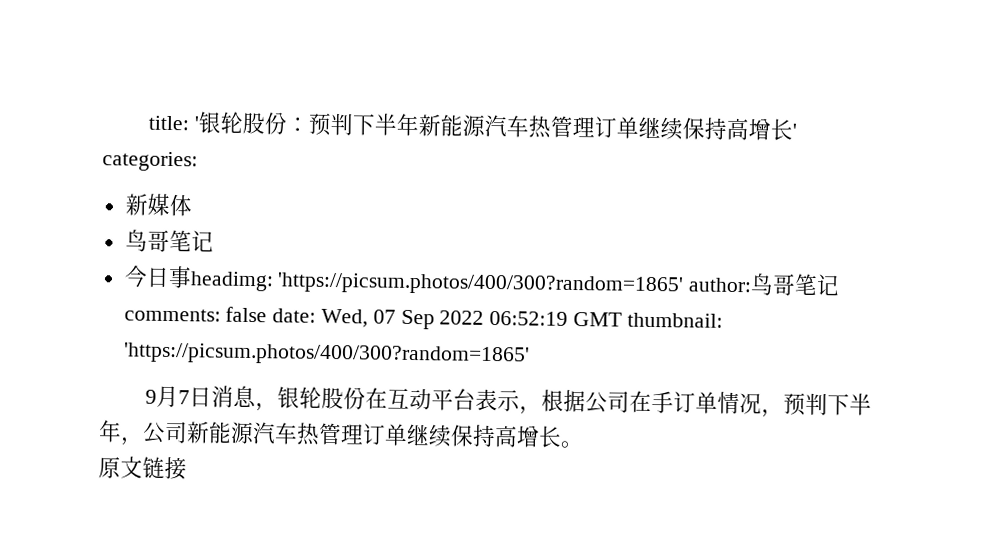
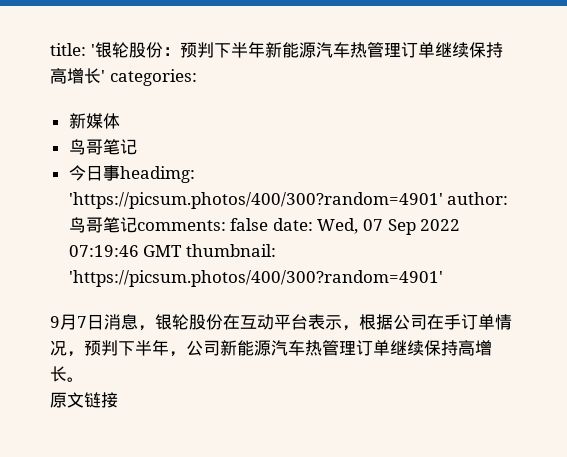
- 今日事headimg: 'https://picsum.photos/400/300?random=1865' author:鸟哥笔记comments: false date: Wed, 07 Sep 2022 06:52:19 GMT thumbnail: 'https://picsum.photos/400/300?random=1865'
+ 今日事headimg: 'https://picsum.photos/400/300?random=4901' author:鸟哥笔记comments: false date: Wed, 07 Sep 2022 07:19:46 GMT thumbnail: 'https://picsum.photos/400/300?random=4901'

